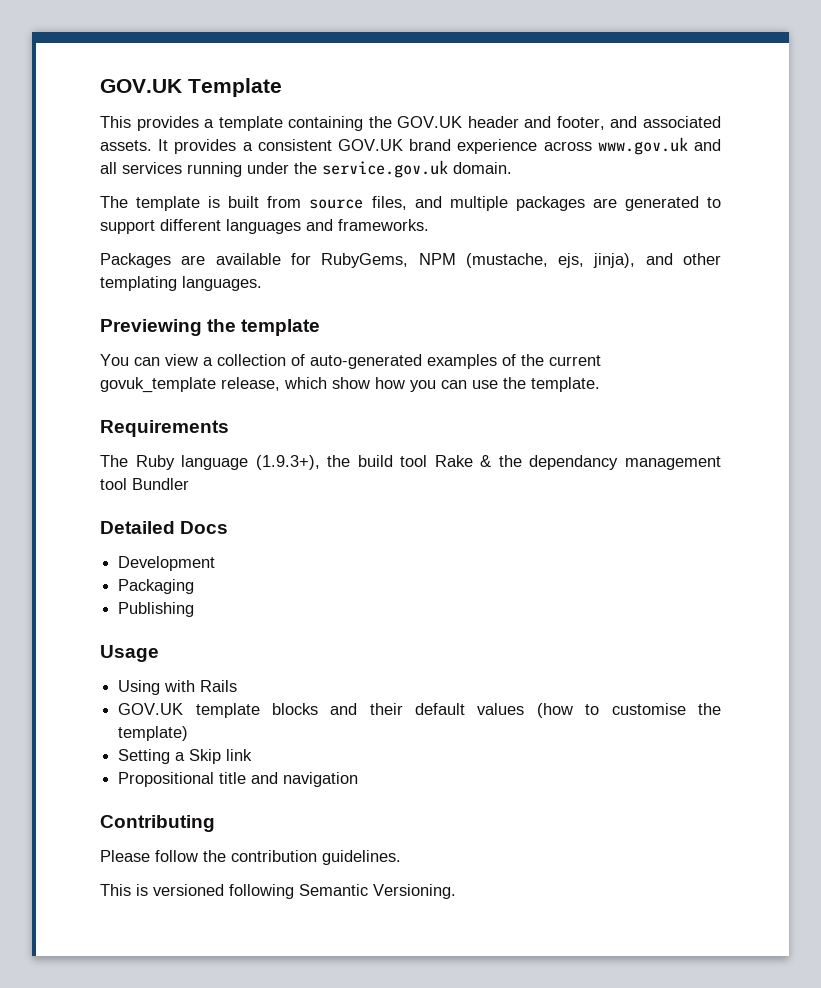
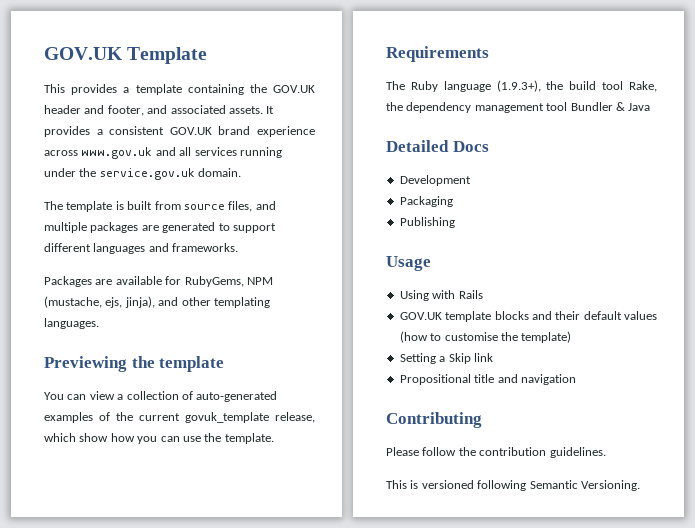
- The Ruby language (1.9.3+), the build tool Rake & the dependancy management tool Bundler
+ The Ruby language (1.9.3+), the build tool Rake, the dependency management tool Bundler & Java

